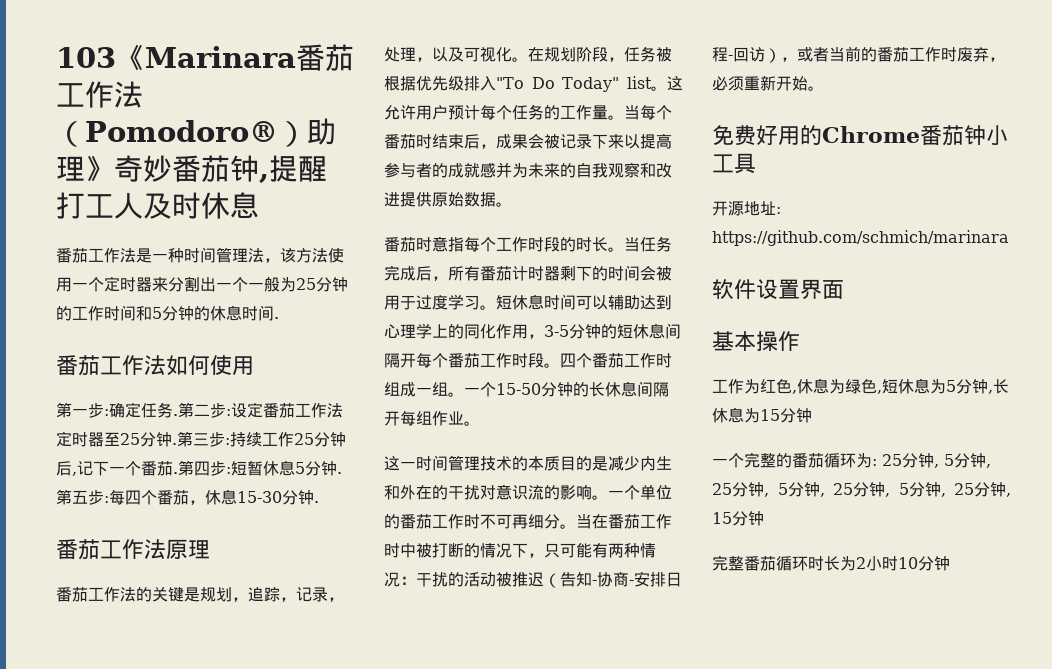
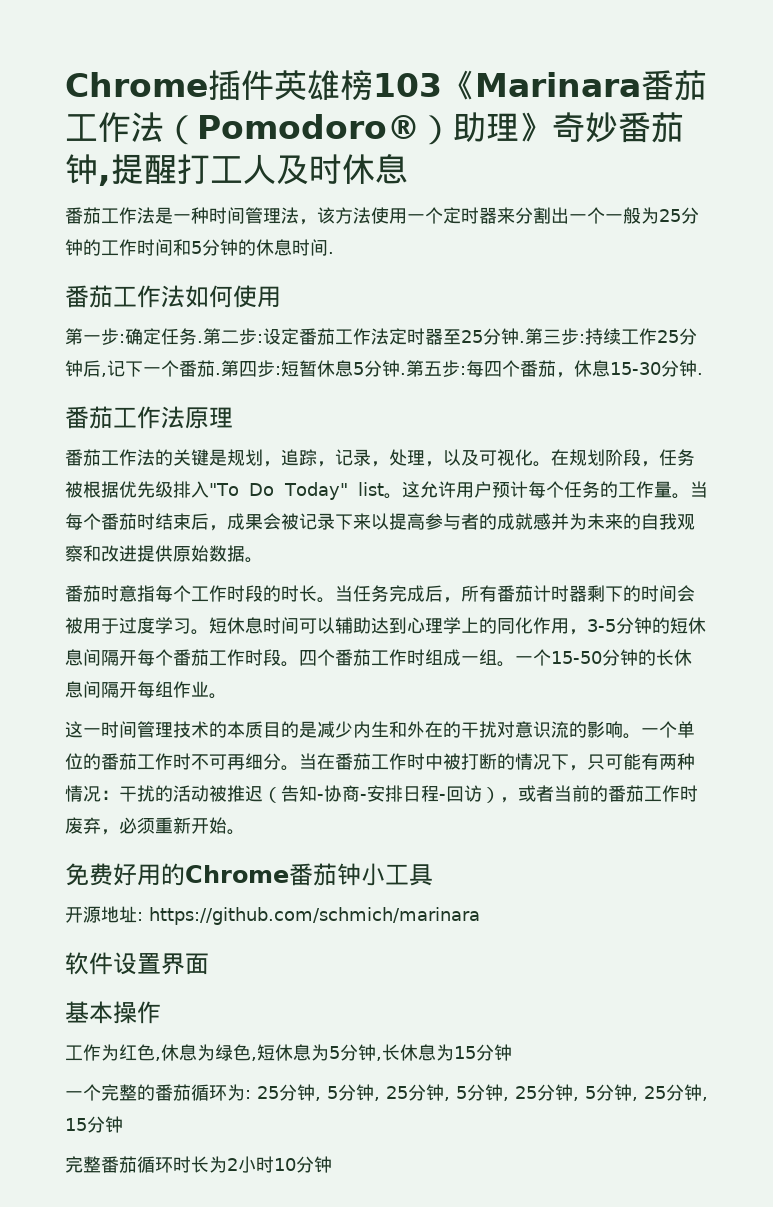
- 103《Marinara番茄工作法（Pomodoro®）助理》奇妙番茄钟,提醒打工人及时休息
+ Chrome插件英雄榜103《Marinara番茄工作法（Pomodoro®）助理》奇妙番茄钟,提醒打工人及时休息

